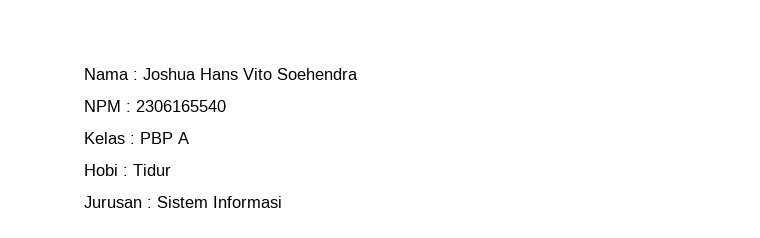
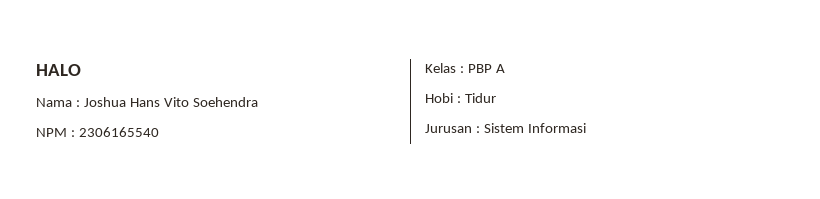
+ HALO

